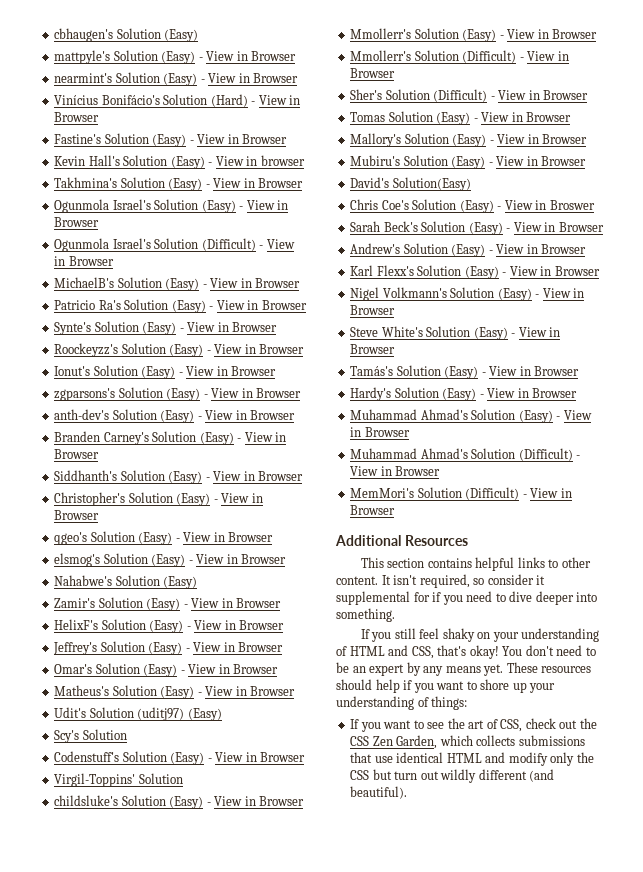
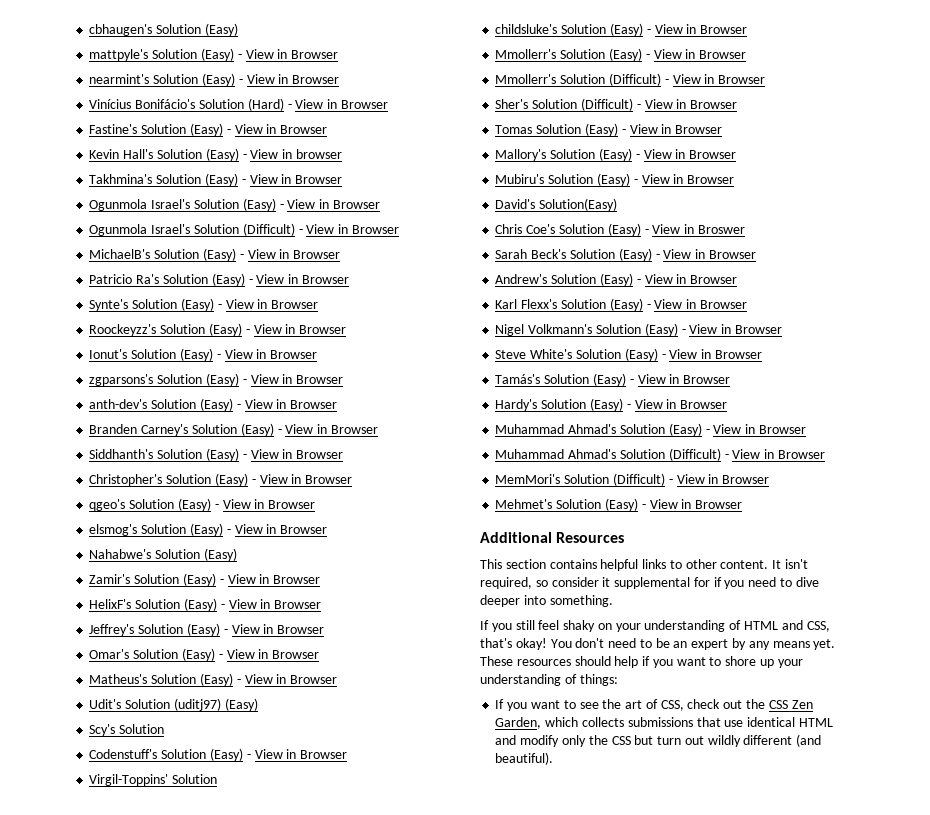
+ Mehmet's Solution (Easy) - View in Browser

